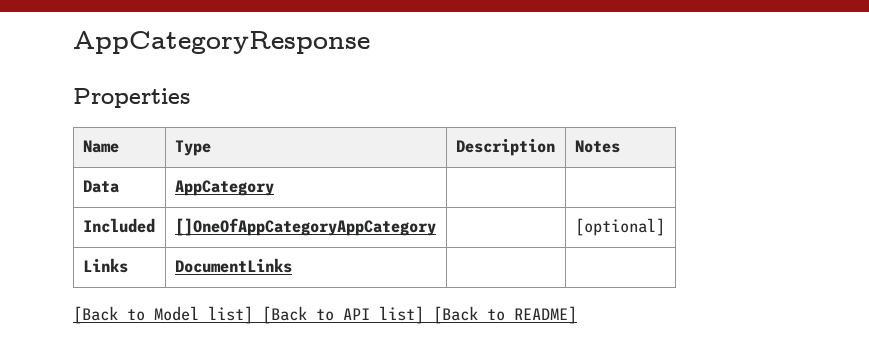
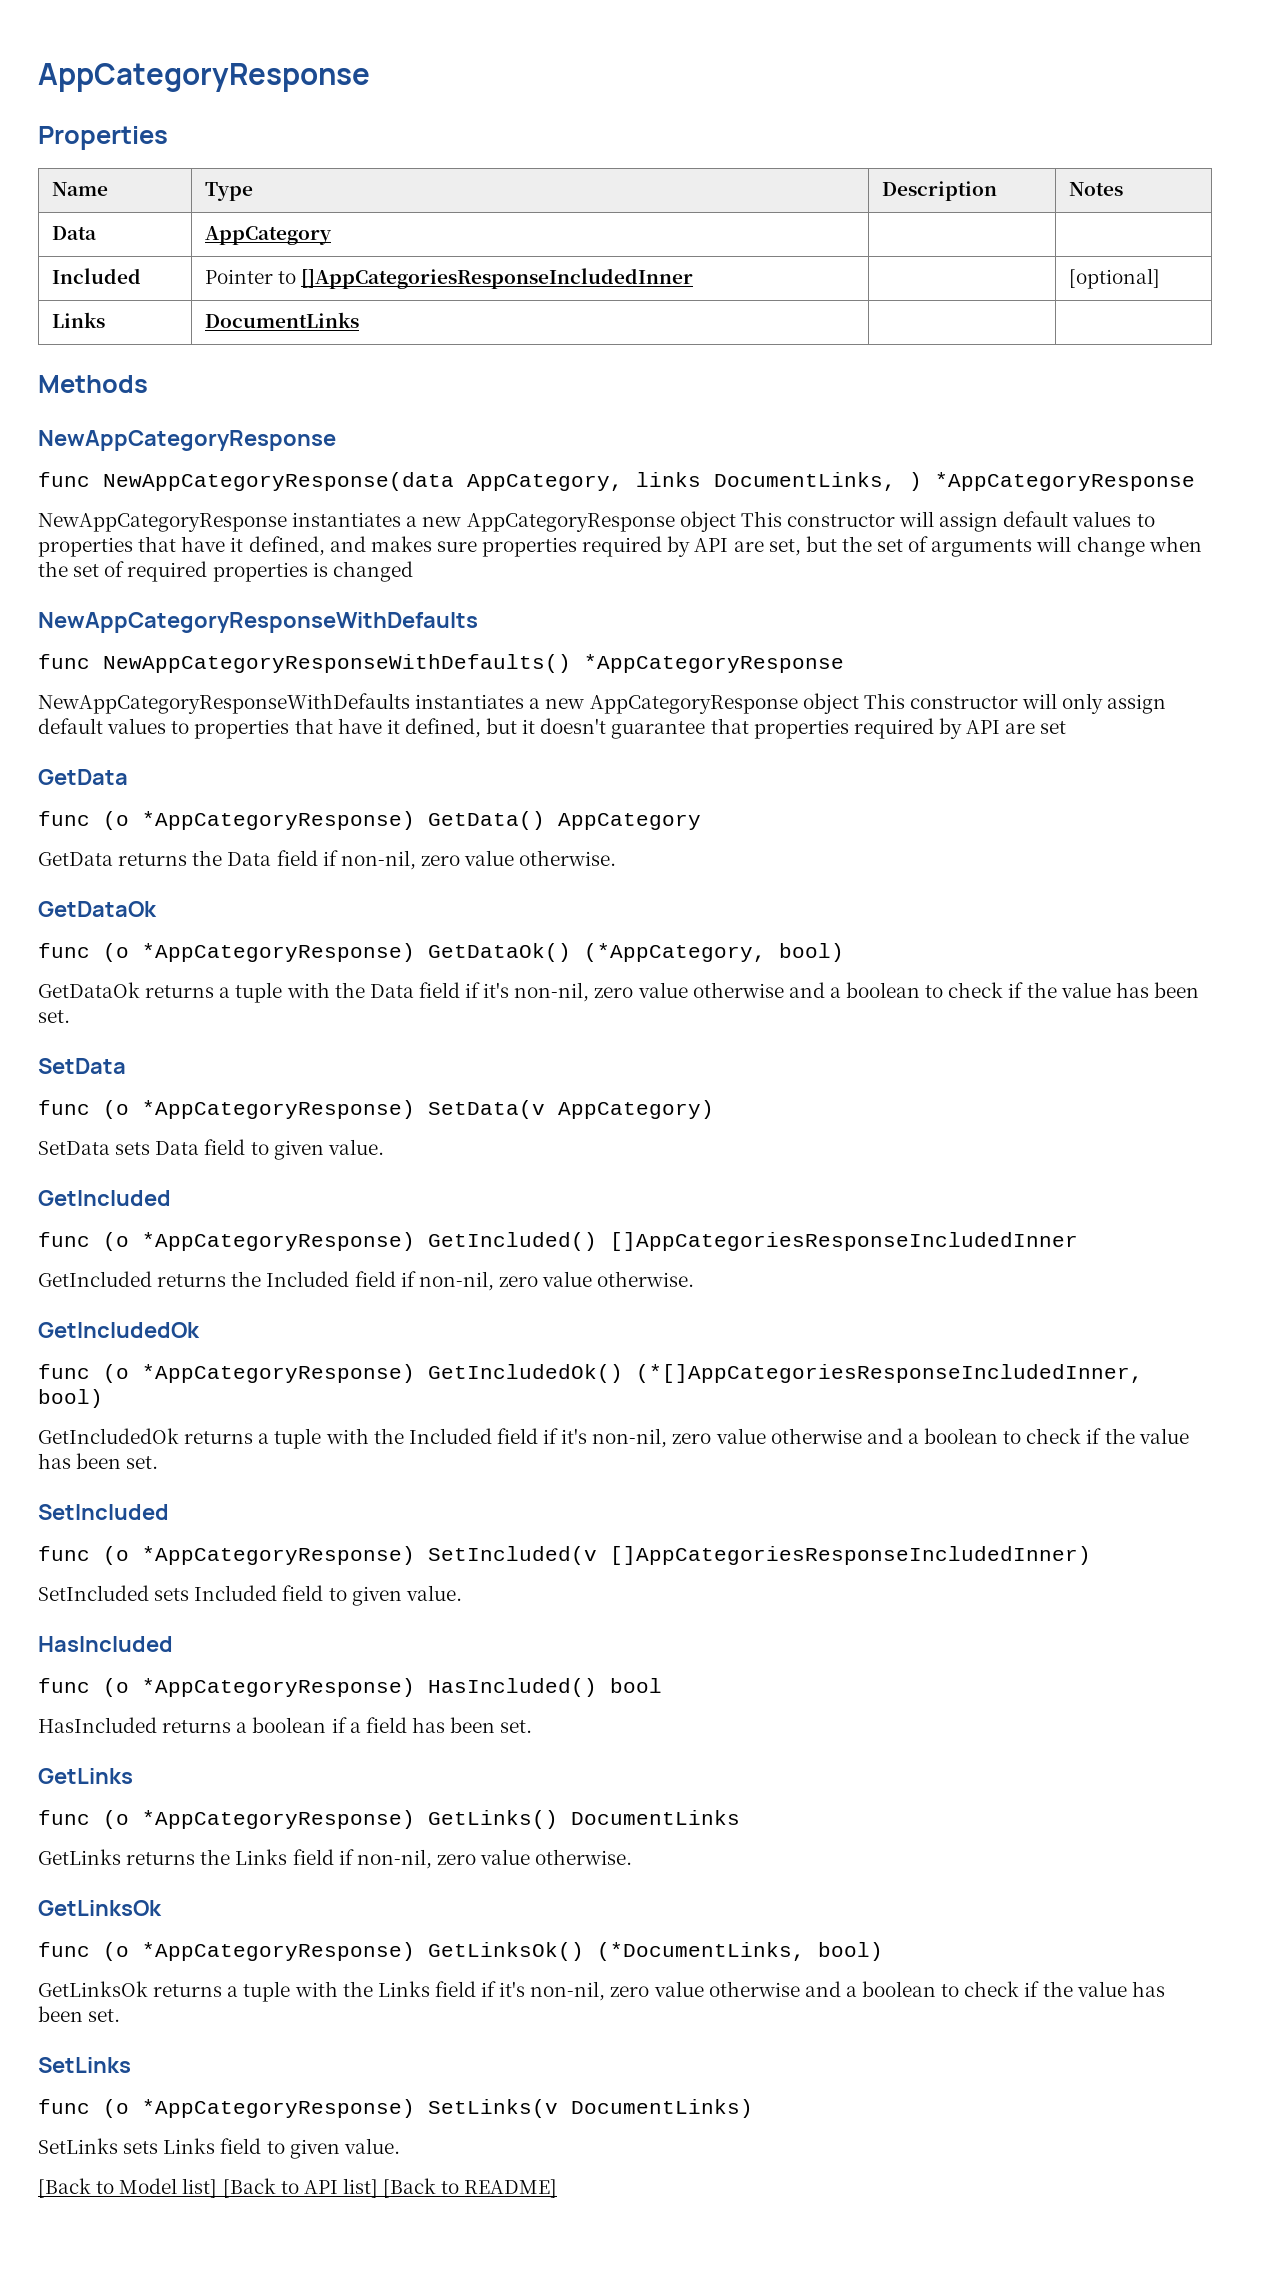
- Included | []OneOfAppCategoryAppCategory | | [optional]
+ Included | Pointer to []AppCategoriesResponseIncludedInner | | [optional]
+ Methods
+ NewAppCategoryResponse
+ func NewAppCategoryResponse(data AppCategory, links DocumentLinks, ) *AppCategoryResponse
+ NewAppCategoryResponse instantiates a new AppCategoryResponse object This constructor will assign default values to properties that have it defined, and makes sure properties required by API are set, but the set of arguments will change when the set of required properties is changed
+ NewAppCategoryResponseWithDefaults
+ func NewAppCategoryResponseWithDefaults() *AppCategoryResponse
+ NewAppCategoryResponseWithDefaults instantiates a new AppCategoryResponse object This constructor will only assign default values to properties that have it defined, but it doesn't guarantee that properties required by API are set
+ GetData
+ func (o *AppCategoryResponse) GetData() AppCategory
+ GetData returns the Data field if non-nil, zero value otherwise.
+ GetDataOk
+ func (o *AppCategoryResponse) GetDataOk() (*AppCategory, bool)
+ GetDataOk returns a tuple with the Data field if it's non-nil, zero value otherwise and a boolean to check if the value has been set.
+ SetData
+ func (o *AppCategoryResponse) SetData(v AppCategory)
+ SetData sets Data field to given value.
+ GetIncluded
+ func (o *AppCategoryResponse) GetIncluded() []AppCategoriesResponseIncludedInner
+ GetIncluded returns the Included field if non-nil, zero value otherwise.
+ GetIncludedOk
+ func (o *AppCategoryResponse) GetIncludedOk() (*[]AppCategoriesResponseIncludedInner, bool)
+ GetIncludedOk returns a tuple with the Included field if it's non-nil, zero value otherwise and a boolean to check if the value has been set.
+ SetIncluded
+ func (o *AppCategoryResponse) SetIncluded(v []AppCategoriesResponseIncludedInner)
+ SetIncluded sets Included field to given value.
+ HasIncluded
+ func (o *AppCategoryResponse) HasIncluded() bool
+ HasIncluded returns a boolean if a field has been set.
+ GetLinks
+ func (o *AppCategoryResponse) GetLinks() DocumentLinks
+ GetLinks returns the Links field if non-nil, zero value otherwise.
+ GetLinksOk
+ func (o *AppCategoryResponse) GetLinksOk() (*DocumentLinks, bool)
+ GetLinksOk returns a tuple with the Links field if it's non-nil, zero value otherwise and a boolean to check if the value has been set.
+ SetLinks
+ func (o *AppCategoryResponse) SetLinks(v DocumentLinks)
+ SetLinks sets Links field to given value.

